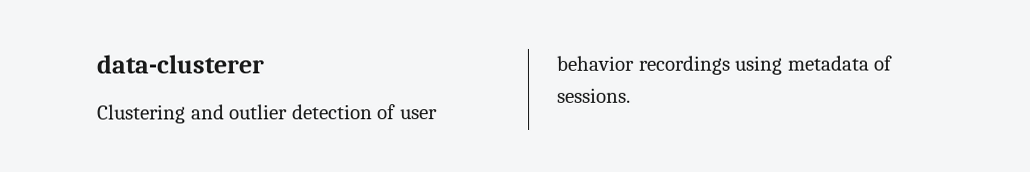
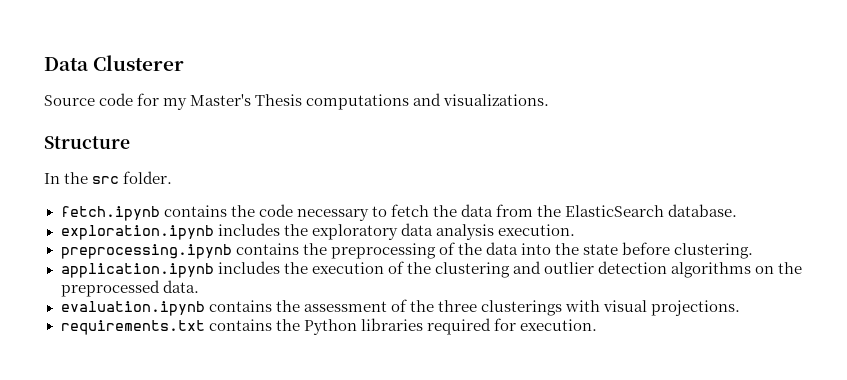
- data-clusterer
- Clustering and outlier detection of user behavior recordings using metadata of sessions.
+ Data Clusterer
+ Source code for my Master's Thesis computations and visualizations.
+ Structure
+ In the src folder.
+ fetch.ipynb contains the code necessary to fetch the data from the ElasticSearch database.
+ exploration.ipynb includes the exploratory data analysis execution.
+ preprocessing.ipynb contains the preprocessing of the data into the state before clustering.
+ application.ipynb includes the execution of the clustering and outlier detection algorithms on the preprocessed data.
+ evaluation.ipynb contains the assessment of the three clusterings with visual projections.
+ requirements.txt contains the Python libraries required for execution.

